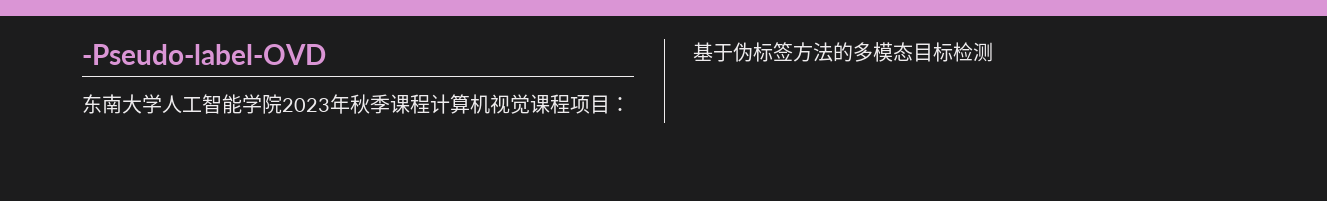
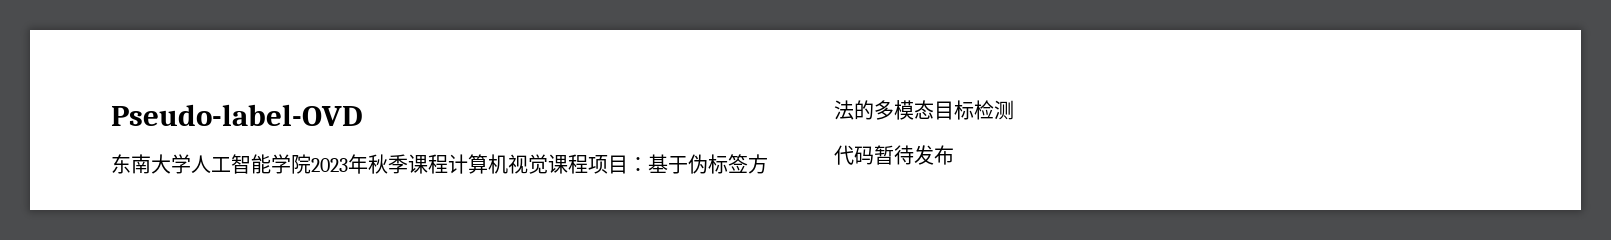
- -Pseudo-label-OVD
+ Pseudo-label-OVD
+ 代码暂待发布

